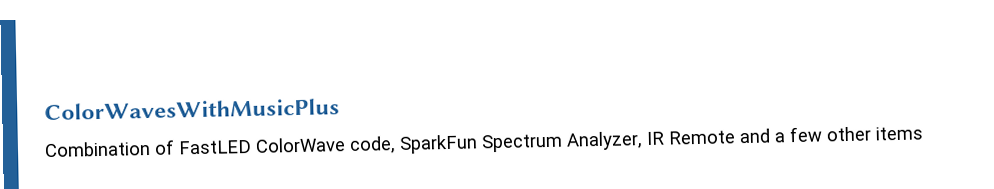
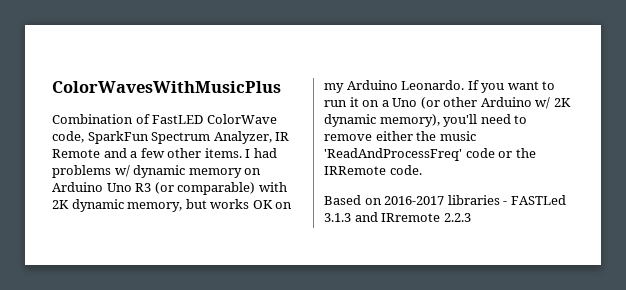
- Combination of FastLED ColorWave code, SparkFun Spectrum Analyzer, IR Remote and a few other items
+ Combination of FastLED ColorWave code, SparkFun Spectrum Analyzer, IR Remote and a few other items. I had problems w/ dynamic memory on Arduino Uno R3 (or comparable) with 2K dynamic memory, but works OK on my Arduino Leonardo. If you want to run it on a Uno (or other Arduino w/ 2K dynamic memory), you'll need to remove either the music 'ReadAndProcessFreq' code or the IRRemote code.
+ Based on 2016-2017 libraries - FASTLed 3.1.3 and IRremote 2.2.3

